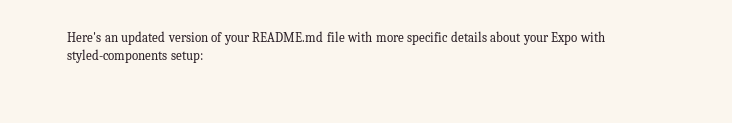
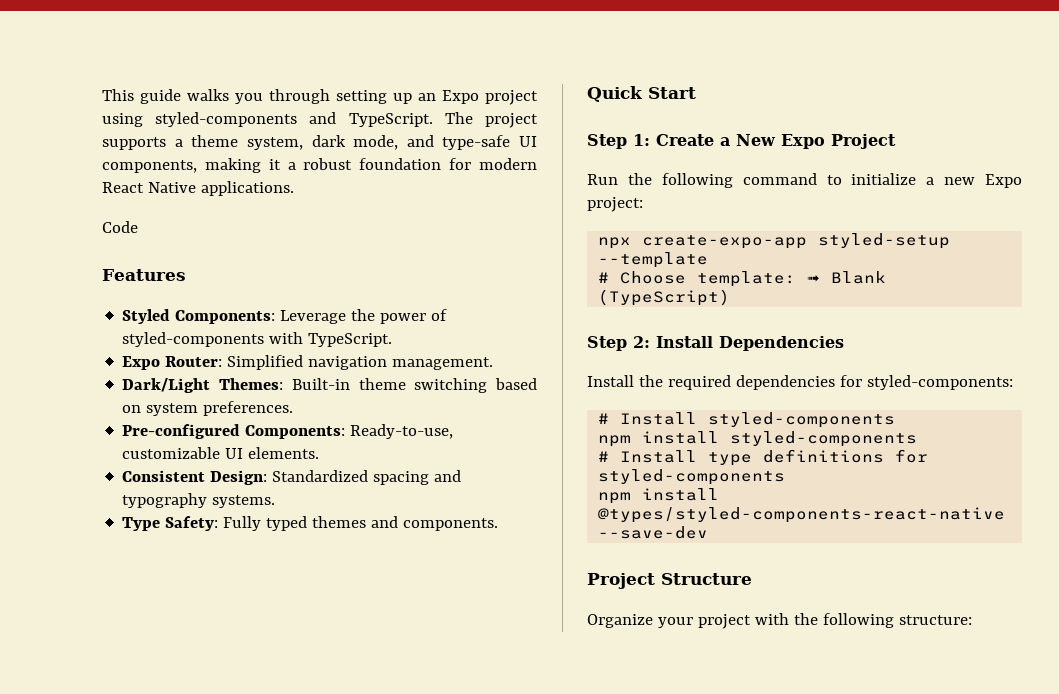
- Here's an updated version of your README.md file with more specific details about your Expo with styled-components setup:
+ This guide walks you through setting up an Expo project using styled-components and TypeScript. The project supports a theme system, dark mode, and type-safe UI components, making it a robust foundation for modern React Native applications.
+ Code
+ Features
+ Styled Components: Leverage the power of styled-components with TypeScript.
+ Expo Router: Simplified navigation management.
+ Dark/Light Themes: Built-in theme switching based on system preferences.
+ Pre-configured Components: Ready-to-use, customizable UI elements.
+ Consistent Design: Standardized spacing and typography systems.
+ Type Safety: Fully typed themes and components.
+ Quick Start
+ Step 1: Create a New Expo Project
+ Run the following command to initialize a new Expo project:
+ npx create-expo-app styled-setup --template
+ # Choose template: ➟ Blank (TypeScript)
+ Step 2: Install Dependencies
+ Install the required dependencies for styled-components:
+ # Install styled-components
+ npm install styled-components
+ # Install type definitions for styled-components
+ npm install @types/styled-components-react-native --save-dev
+ Project Structure
+ Organize your project with the following structure:

